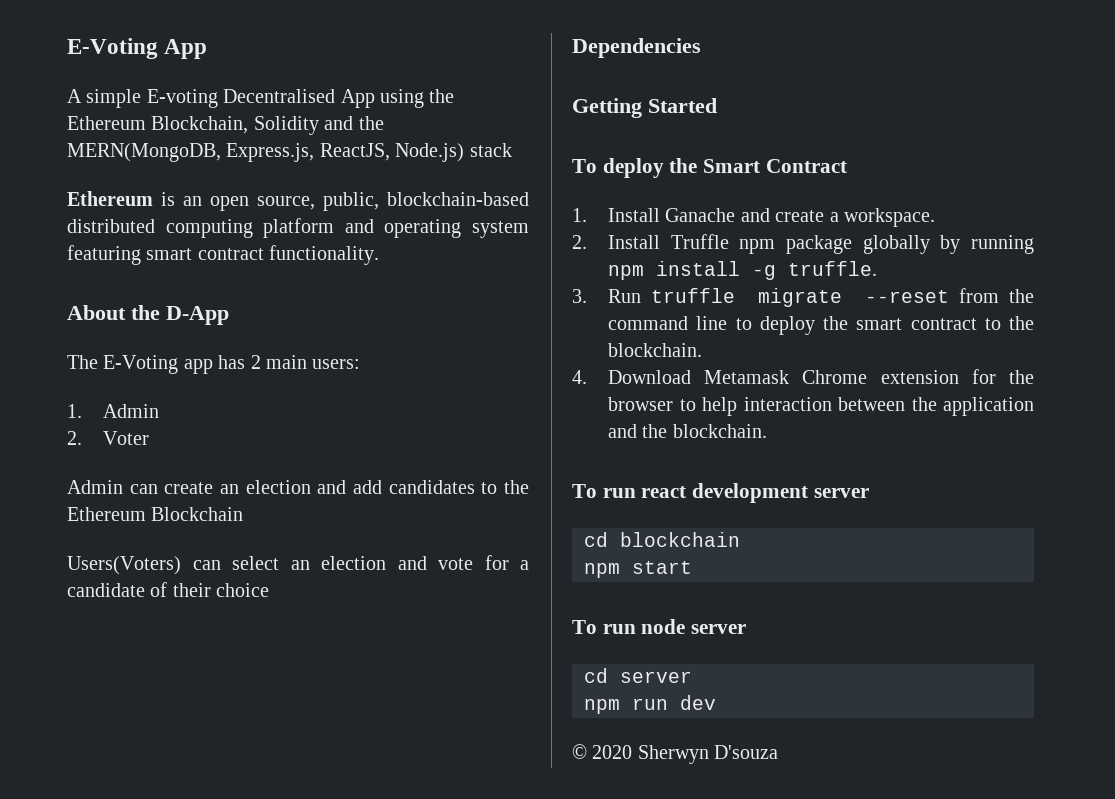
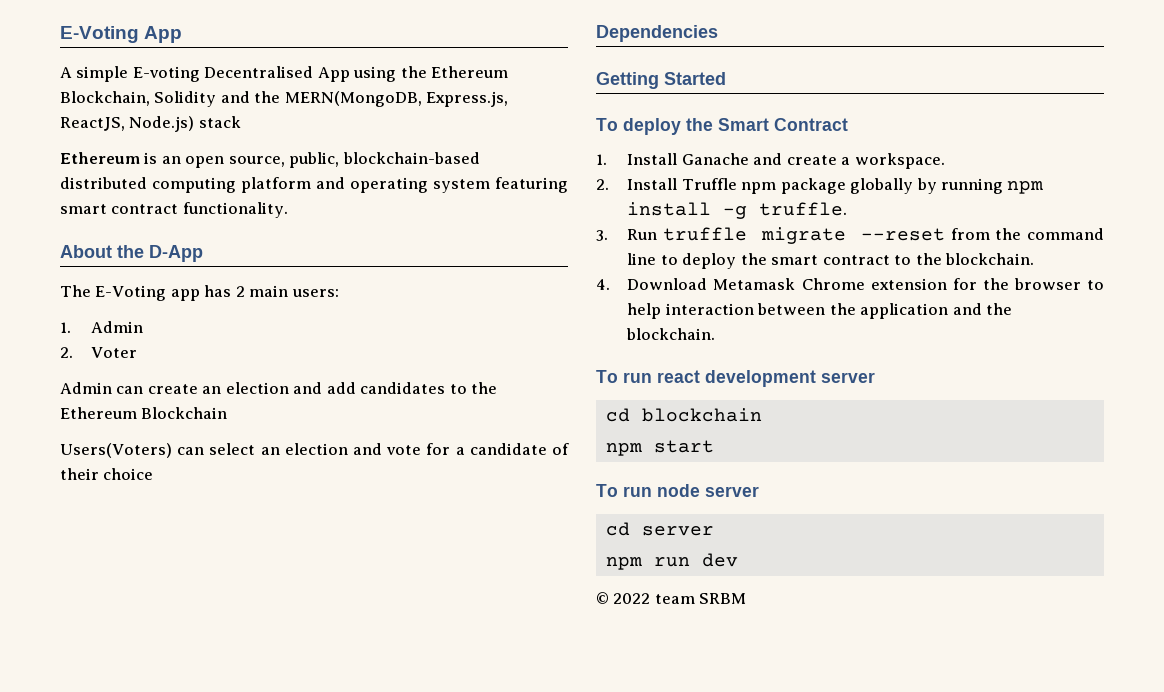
- © 2020 Sherwyn D'souza
+ © 2022 team SRBM

